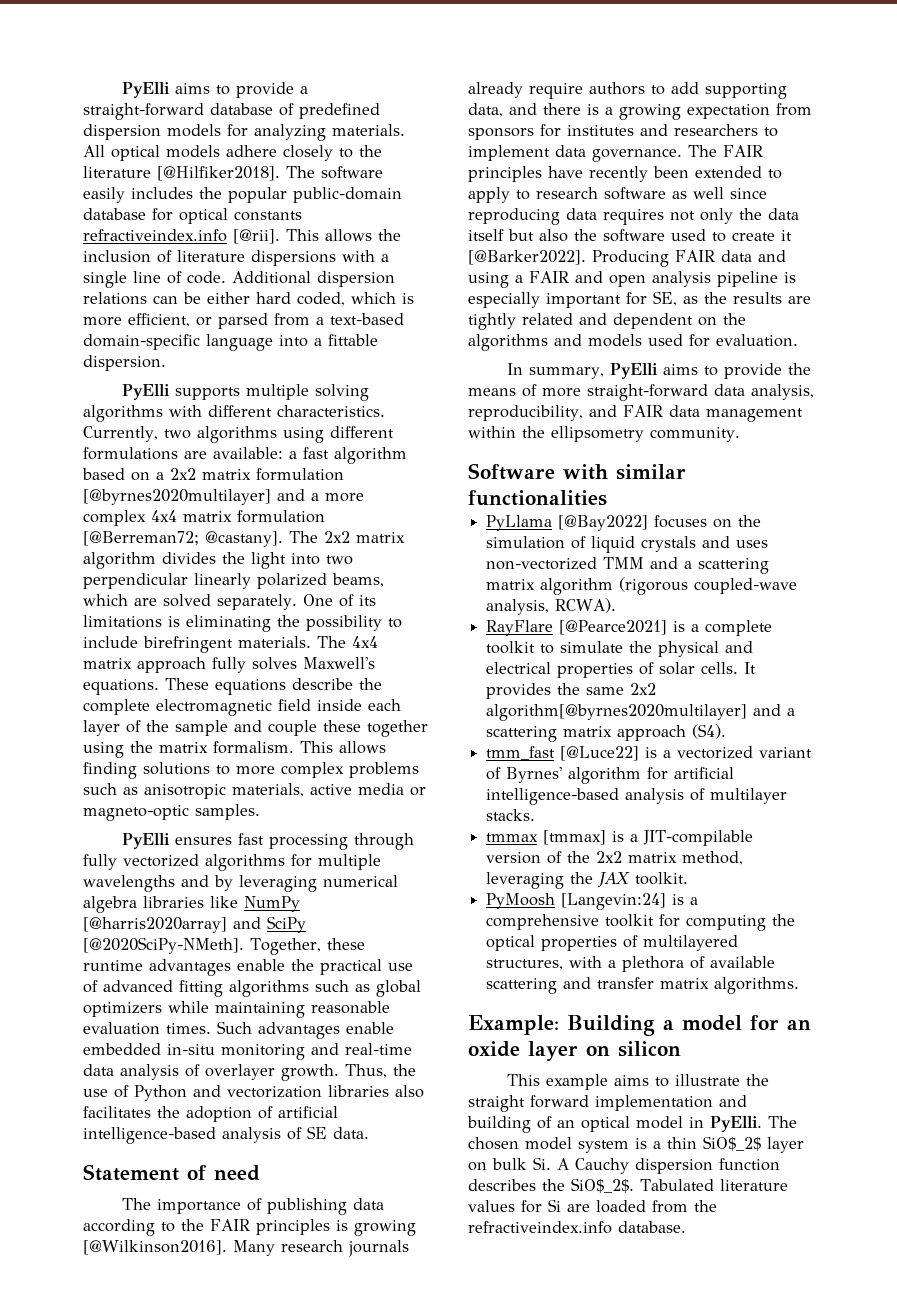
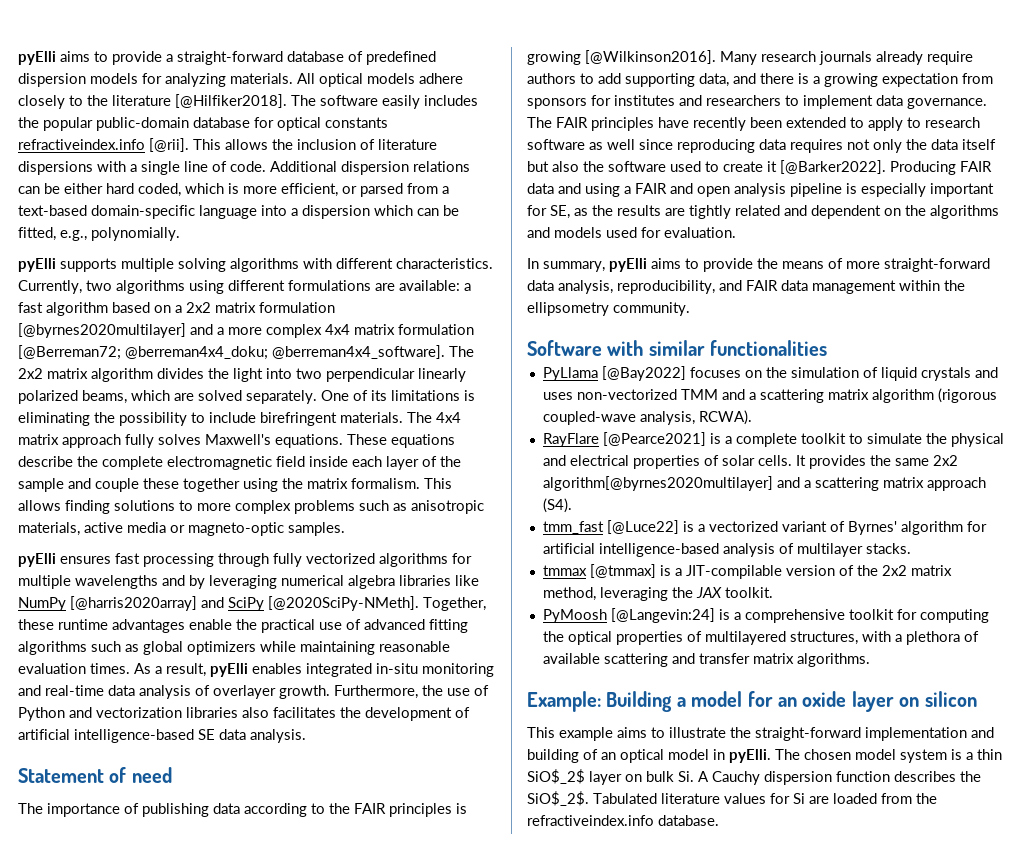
- PyElli aims to provide a straight-forward database of predefined dispersion models for analyzing materials.
+ pyElli aims to provide a straight-forward database of predefined dispersion models for analyzing materials.
- Additional dispersion relations can be either hard coded, which is more efficient, or parsed from a text-based domain-specific language into a fittable dispersion.
- PyElli supports multiple solving algorithms with different characteristics.
+ Additional dispersion relations can be either hard coded, which is more efficient, or parsed from a text-based domain-specific language into a dispersion which can be fitted, e.g., polynomially.
+ pyElli supports multiple solving algorithms with different characteristics.
- Currently, two algorithms using different formulations are available: a fast algorithm based on a 2x2 matrix formulation [@byrnes2020multilayer] and a more complex 4x4 matrix formulation [@Berreman72; @castany].
+ Currently, two algorithms using different formulations are available: a fast algorithm based on a 2x2 matrix formulation [@byrnes2020multilayer] and a more complex 4x4 matrix formulation [@Berreman72; @berreman4x4_doku; @berreman4x4_software].
- PyElli ensures fast processing through fully vectorized algorithms for multiple wavelengths and by leveraging numerical algebra libraries like NumPy [@harris2020array] and SciPy [@2020SciPy-NMeth].
+ pyElli ensures fast processing through fully vectorized algorithms for multiple wavelengths and by leveraging numerical algebra libraries like NumPy [@harris2020array] and SciPy [@2020SciPy-NMeth].
- Such advantages enable embedded in-situ monitoring and real-time data analysis of overlayer growth.
+ As a result, pyElli enables integrated in-situ monitoring and real-time data analysis of overlayer growth.
- Thus, the use of Python and vectorization libraries also facilitates the adoption of artificial intelligence-based analysis of SE data.
+ Furthermore, the use of Python and vectorization libraries also facilitates the development of artificial intelligence-based SE data analysis.
- In summary, PyElli aims to provide the means of more straight-forward data analysis, reproducibility, and FAIR data management within the ellipsometry community.
+ In summary, pyElli aims to provide the means of more straight-forward data analysis, reproducibility, and FAIR data management within the ellipsometry community.
- tmmax [tmmax] is a JIT-compilable version of the 2x2 matrix method, leveraging the JAX toolkit.
+ tmmax [@tmmax] is a JIT-compilable version of the 2x2 matrix method, leveraging the JAX toolkit.
- PyMoosh [Langevin:24] is a comprehensive toolkit for computing the optical properties of multilayered structures, with a plethora of available scattering and transfer matrix algorithms.
+ PyMoosh [@Langevin:24] is a comprehensive toolkit for computing the optical properties of multilayered structures, with a plethora of available scattering and transfer matrix algorithms.
- This example aims to illustrate the straight forward implementation and building of an optical model in PyElli.
+ This example aims to illustrate the straight-forward implementation and building of an optical model in pyElli.

